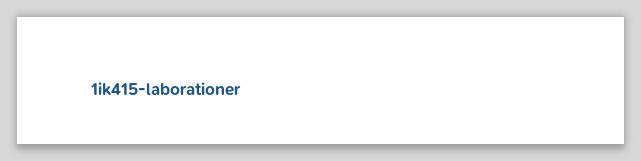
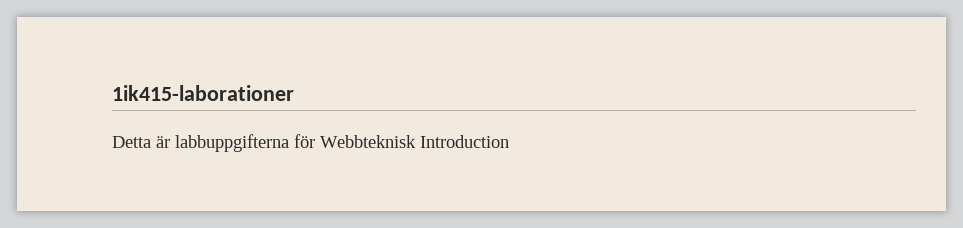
+ Detta är labbuppgifterna för Webbteknisk Introduction

